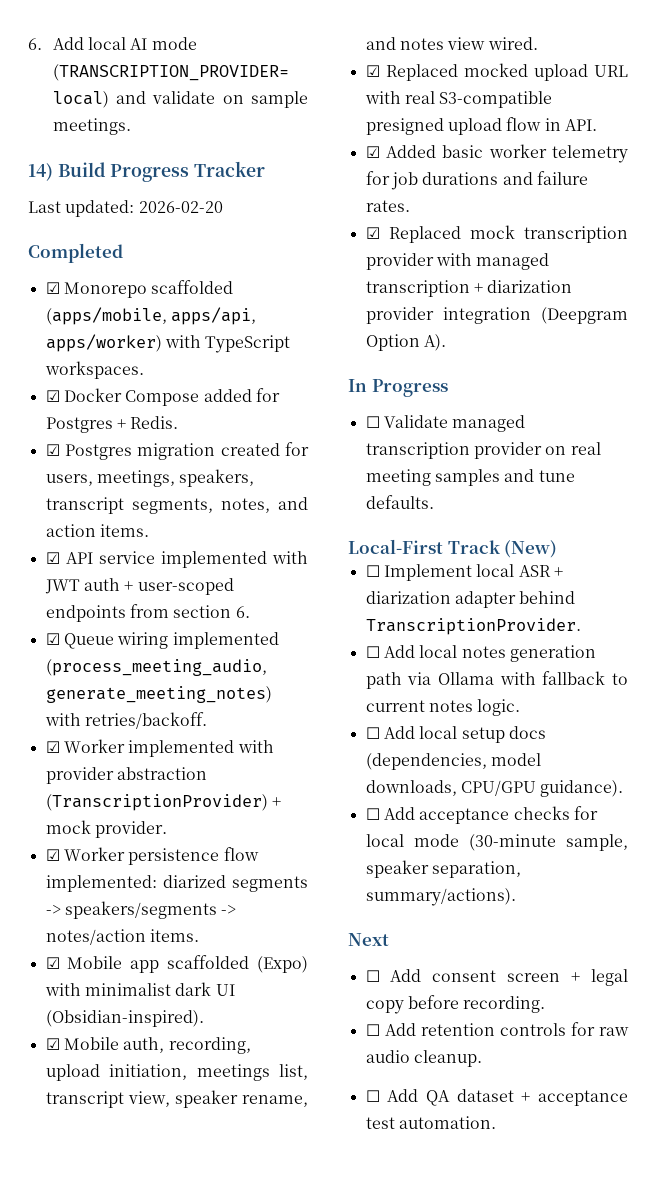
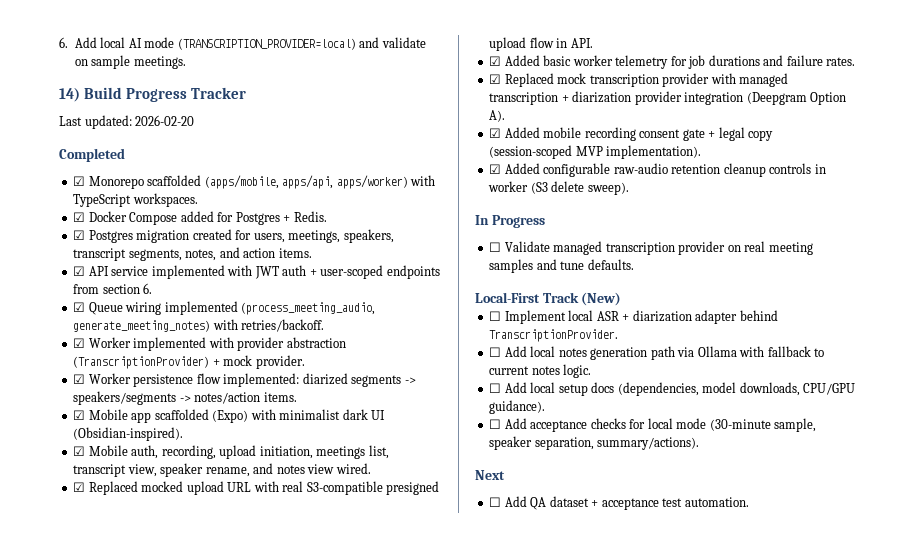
+ ☑ Added mobile recording consent gate + legal copy (session-scoped MVP implementation).
+ ☑ Added configurable raw-audio retention cleanup controls in worker (S3 delete sweep).
- ☐ Add consent screen + legal copy before recording.
- ☐ Add retention controls for raw audio cleanup.

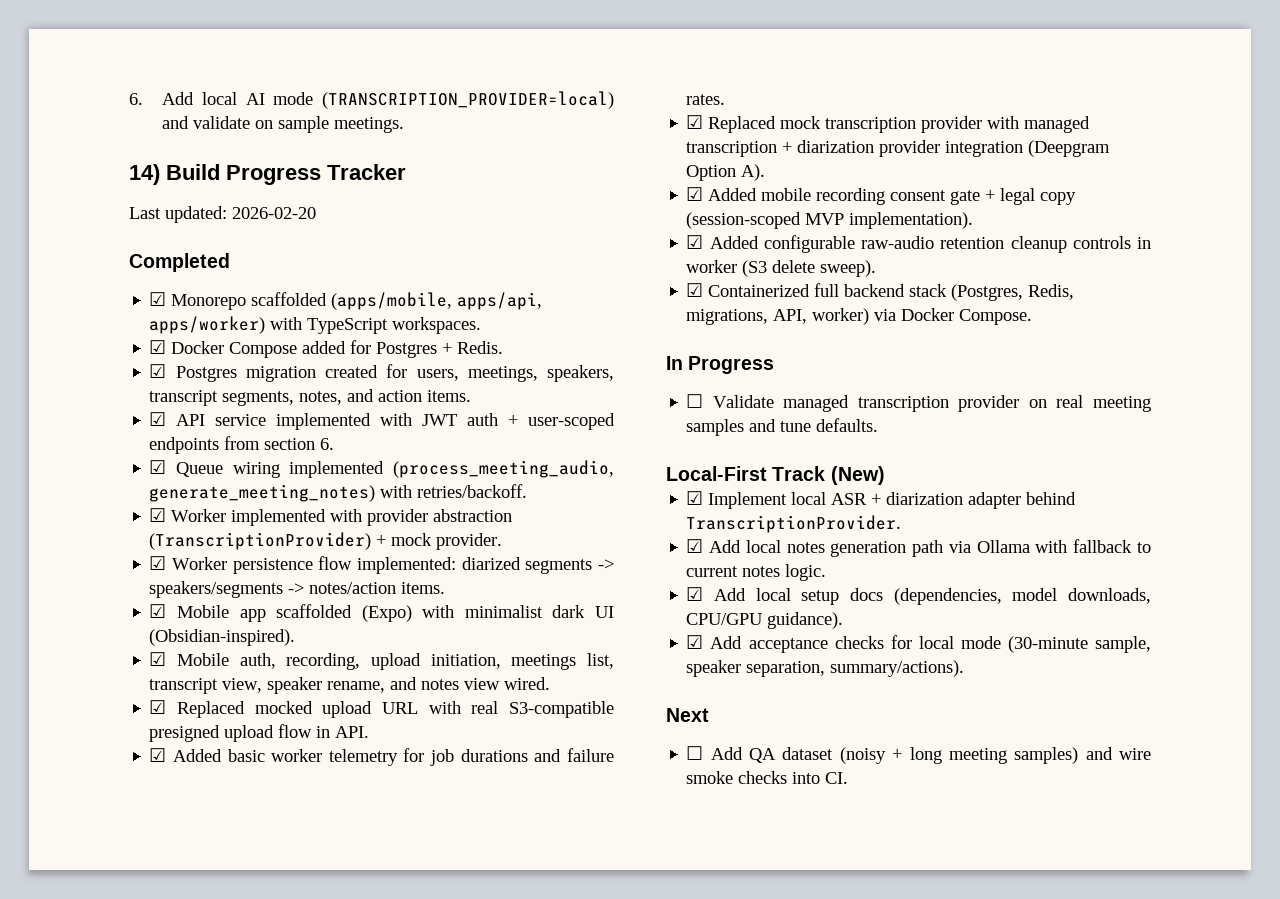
+ ☑ Containerized full backend stack (Postgres, Redis, migrations, API, worker) via Docker Compose.
- ☐ Implement local ASR + diarization adapter behind TranscriptionProvider.
+ ☑ Implement local ASR + diarization adapter behind TranscriptionProvider.
- ☐ Add local notes generation path via Ollama with fallback to current notes logic.
+ ☑ Add local notes generation path via Ollama with fallback to current notes logic.
- ☐ Add local setup docs (dependencies, model downloads, CPU/GPU guidance).
+ ☑ Add local setup docs (dependencies, model downloads, CPU/GPU guidance).
- ☐ Add acceptance checks for local mode (30-minute sample, speaker separation, summary/actions).
+ ☑ Add acceptance checks for local mode (30-minute sample, speaker separation, summary/actions).
- ☐ Add QA dataset + acceptance test automation.
+ ☐ Add QA dataset (noisy + long meeting samples) and wire smoke checks into CI.

